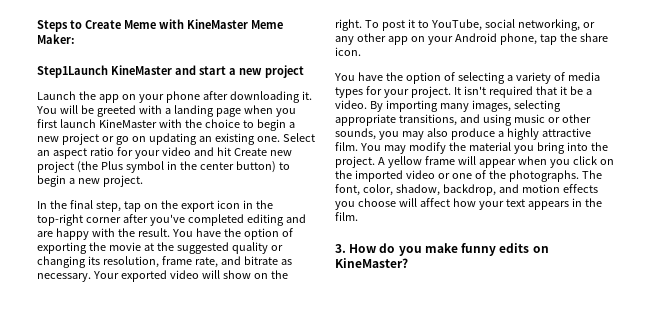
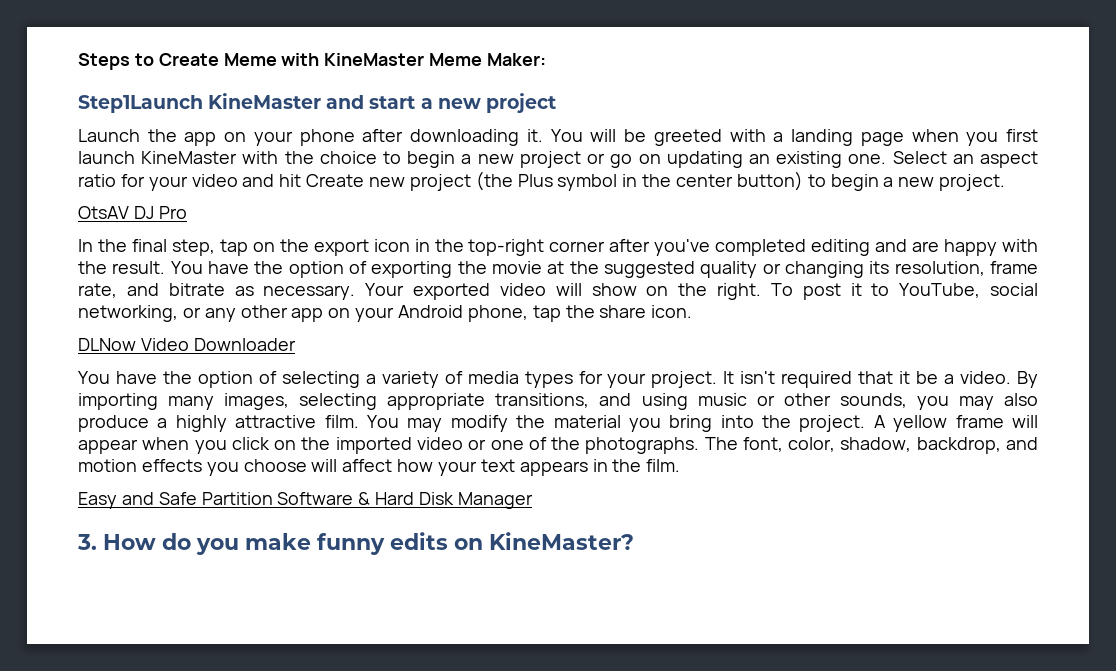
+ OtsAV DJ Pro
+ DLNow Video Downloader
+ Easy and Safe Partition Software & Hard Disk Manager

